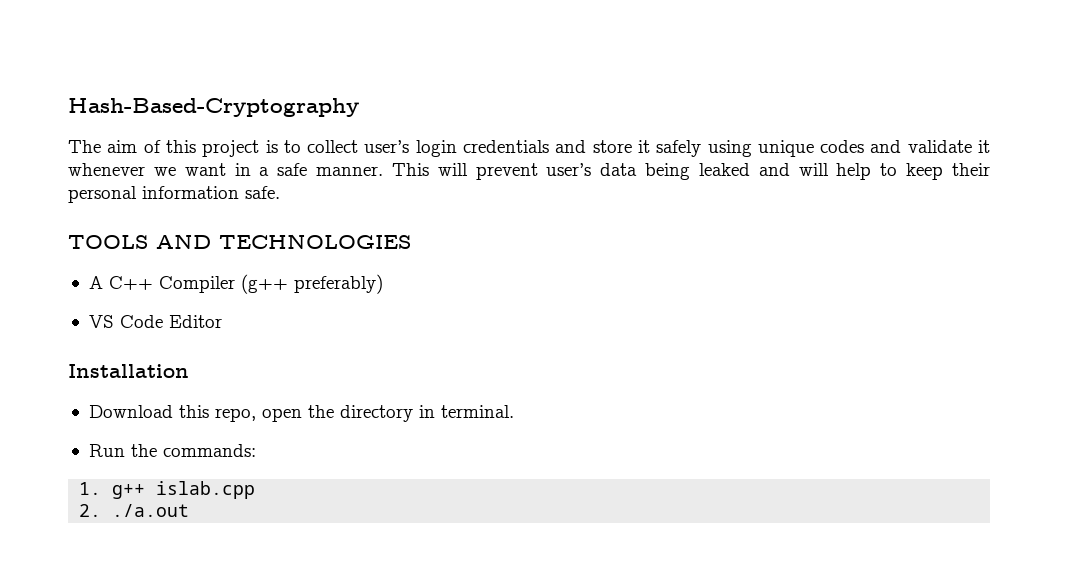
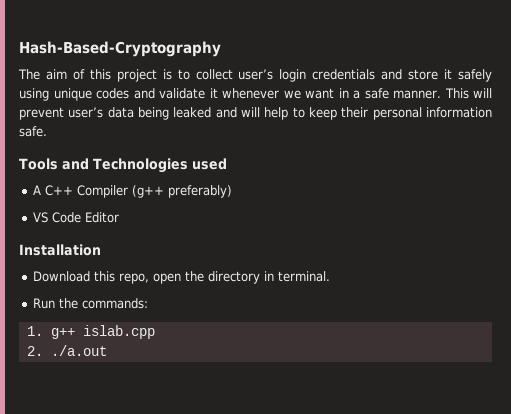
- TOOLS AND TECHNOLOGIES
+ Tools and Technologies used

